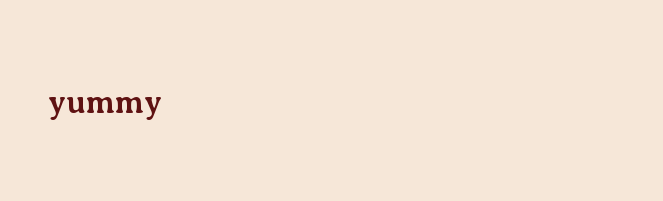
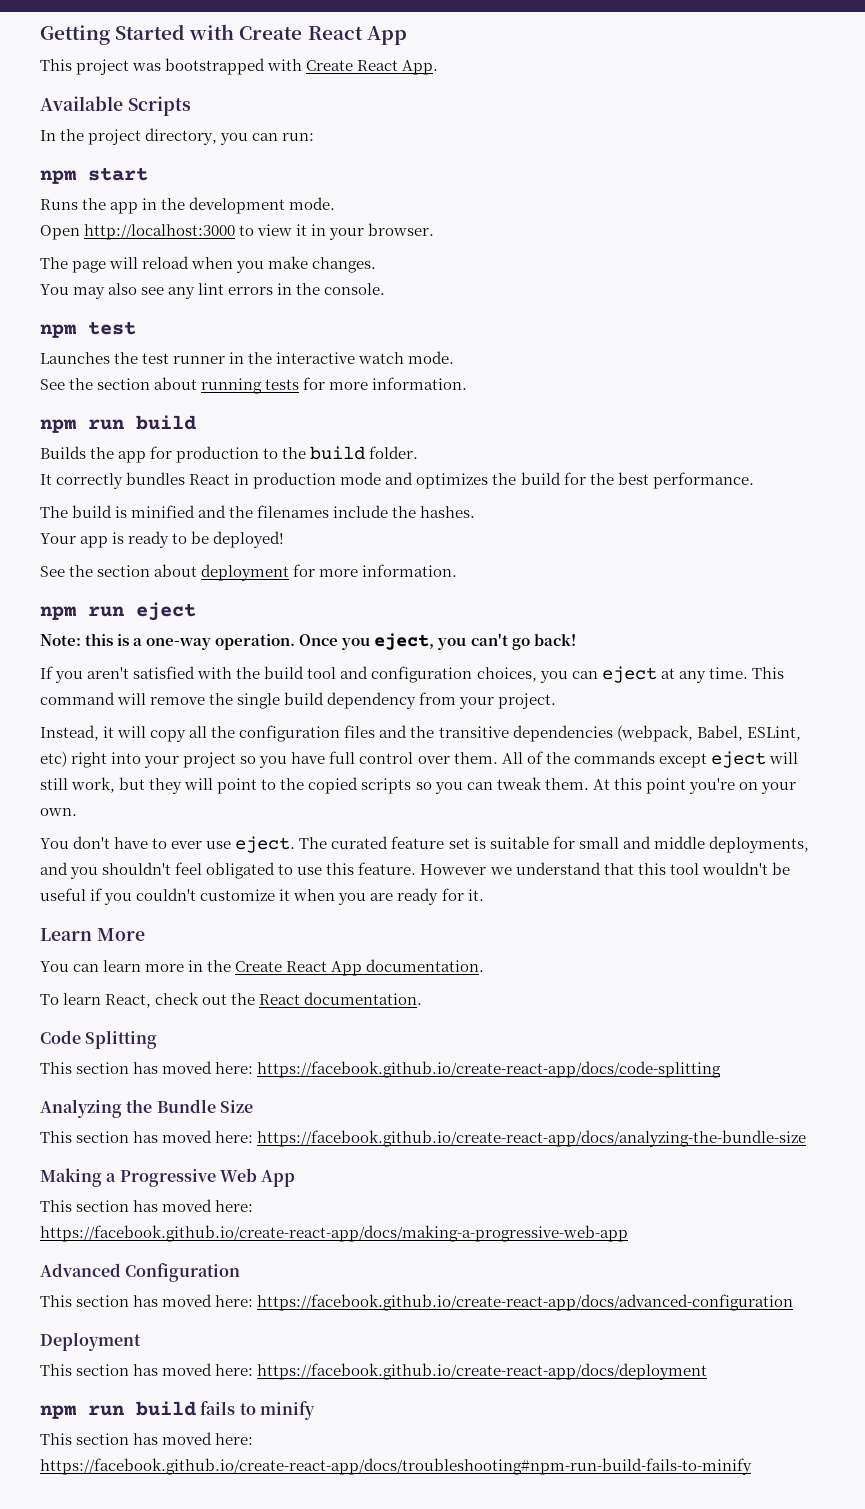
- yummy
+ Getting Started with Create React App
+ This project was bootstrapped with Create React App.
+ Available Scripts
+ In the project directory, you can run:
+ npm start
+ Runs the app in the development mode.
+ Open http://localhost:3000 to view it in your browser.
+ The page will reload when you make changes.
+ You may also see any lint errors in the console.
+ npm test
+ Launches the test runner in the interactive watch mode.
+ See the section about running tests for more information.
+ npm run build
+ Builds the app for production to the build folder.
+ It correctly bundles React in production mode and optimizes the build for the best performance.
+ The build is minified and the filenames include the hashes.
+ Your app is ready to be deployed!
+ See the section about deployment for more information.
+ npm run eject
+ Note: this is a one-way operation. Once you eject, you can't go back!
+ If you aren't satisfied with the build tool and configuration choices, you can eject at any time. This command will remove the single build dependency from your project.
+ Instead, it will copy all the configuration files and the transitive dependencies (webpack, Babel, ESLint, etc) right into your project so you have full control over them. All of the commands except eject will still work, but they will point to the copied scripts so you can tweak them. At this point you're on your own.
+ You don't have to ever use eject. The curated feature set is suitable for small and middle deployments, and you shouldn't feel obligated to use this feature. However we understand that this tool wouldn't be useful if you couldn't customize it when you are ready for it.
+ Learn More
+ You can learn more in the Create React App documentation.
+ To learn React, check out the React documentation.
+ Code Splitting
+ This section has moved here: https://facebook.github.io/create-react-app/docs/code-splitting
+ Analyzing the Bundle Size
+ This section has moved here: https://facebook.github.io/create-react-app/docs/analyzing-the-bundle-size
+ Making a Progressive Web App
+ This section has moved here: https://facebook.github.io/create-react-app/docs/making-a-progressive-web-app
+ Advanced Configuration
+ This section has moved here: https://facebook.github.io/create-react-app/docs/advanced-configuration
+ Deployment
+ This section has moved here: https://facebook.github.io/create-react-app/docs/deployment
+ npm run build fails to minify
+ This section has moved here: https://facebook.github.io/create-react-app/docs/troubleshooting#npm-run-build-fails-to-minify

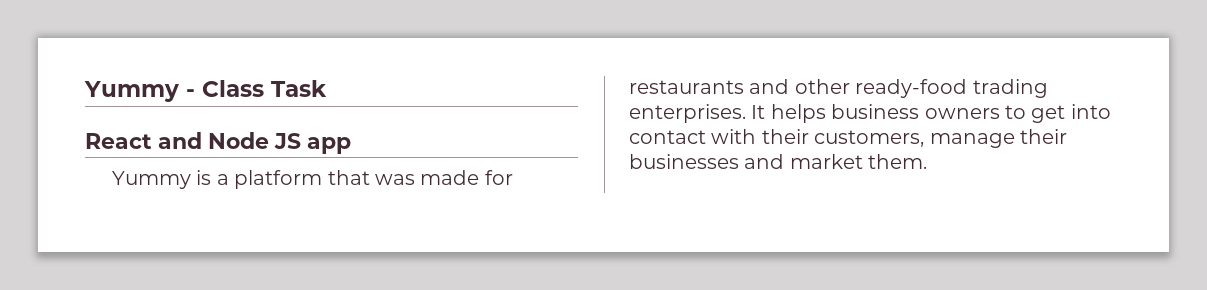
- Getting Started with Create React App
- This project was bootstrapped with Create React App.
- Available Scripts
- In the project directory, you can run:
- npm start
- Runs the app in the development mode.
- Open http://localhost:3000 to view it in your browser.
- The page will reload when you make changes.
- You may also see any lint errors in the console.
- npm test
- Launches the test runner in the interactive watch mode.
- See the section about running tests for more information.
- npm run build
- Builds the app for production to the build folder.
- It correctly bundles React in production mode and optimizes the build for the best performance.
- The build is minified and the filenames include the hashes.
- Your app is ready to be deployed!
- See the section about deployment for more information.
- npm run eject
- Note: this is a one-way operation. Once you eject, you can't go back!
- If you aren't satisfied with the build tool and configuration choices, you can eject at any time. This command will remove the single build dependency from your project.
- Instead, it will copy all the configuration files and the transitive dependencies (webpack, Babel, ESLint, etc) right into your project so you have full control over them. All of the commands except eject will still work, but they will point to the copied scripts so you can tweak them. At this point you're on your own.
- You don't have to ever use eject. The curated feature set is suitable for small and middle deployments, and you shouldn't feel obligated to use this feature. However we understand that this tool wouldn't be useful if you couldn't customize it when you are ready for it.
- Learn More
- You can learn more in the Create React App documentation.
- To learn React, check out the React documentation.
- Code Splitting
- This section has moved here: https://facebook.github.io/create-react-app/docs/code-splitting
- Analyzing the Bundle Size
- This section has moved here: https://facebook.github.io/create-react-app/docs/analyzing-the-bundle-size
- Making a Progressive Web App
- This section has moved here: https://facebook.github.io/create-react-app/docs/making-a-progressive-web-app
- Advanced Configuration
- This section has moved here: https://facebook.github.io/create-react-app/docs/advanced-configuration
- Deployment
- This section has moved here: https://facebook.github.io/create-react-app/docs/deployment
- npm run build fails to minify
- This section has moved here: https://facebook.github.io/create-react-app/docs/troubleshooting#npm-run-build-fails-to-minify
+ Yummy - Class Task
+ React and Node JS app
+ Yummy is a platform that was made for restaurants and other ready-food trading enterprises. It helps business owners to get into contact with their customers, manage their businesses and market them.

